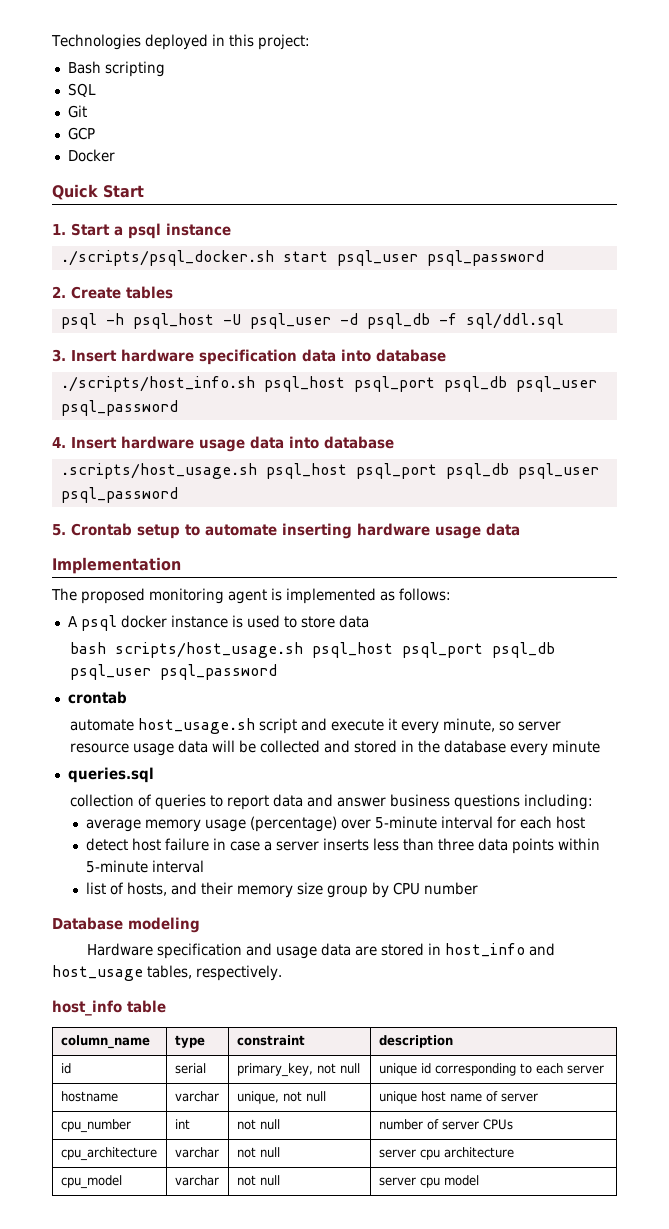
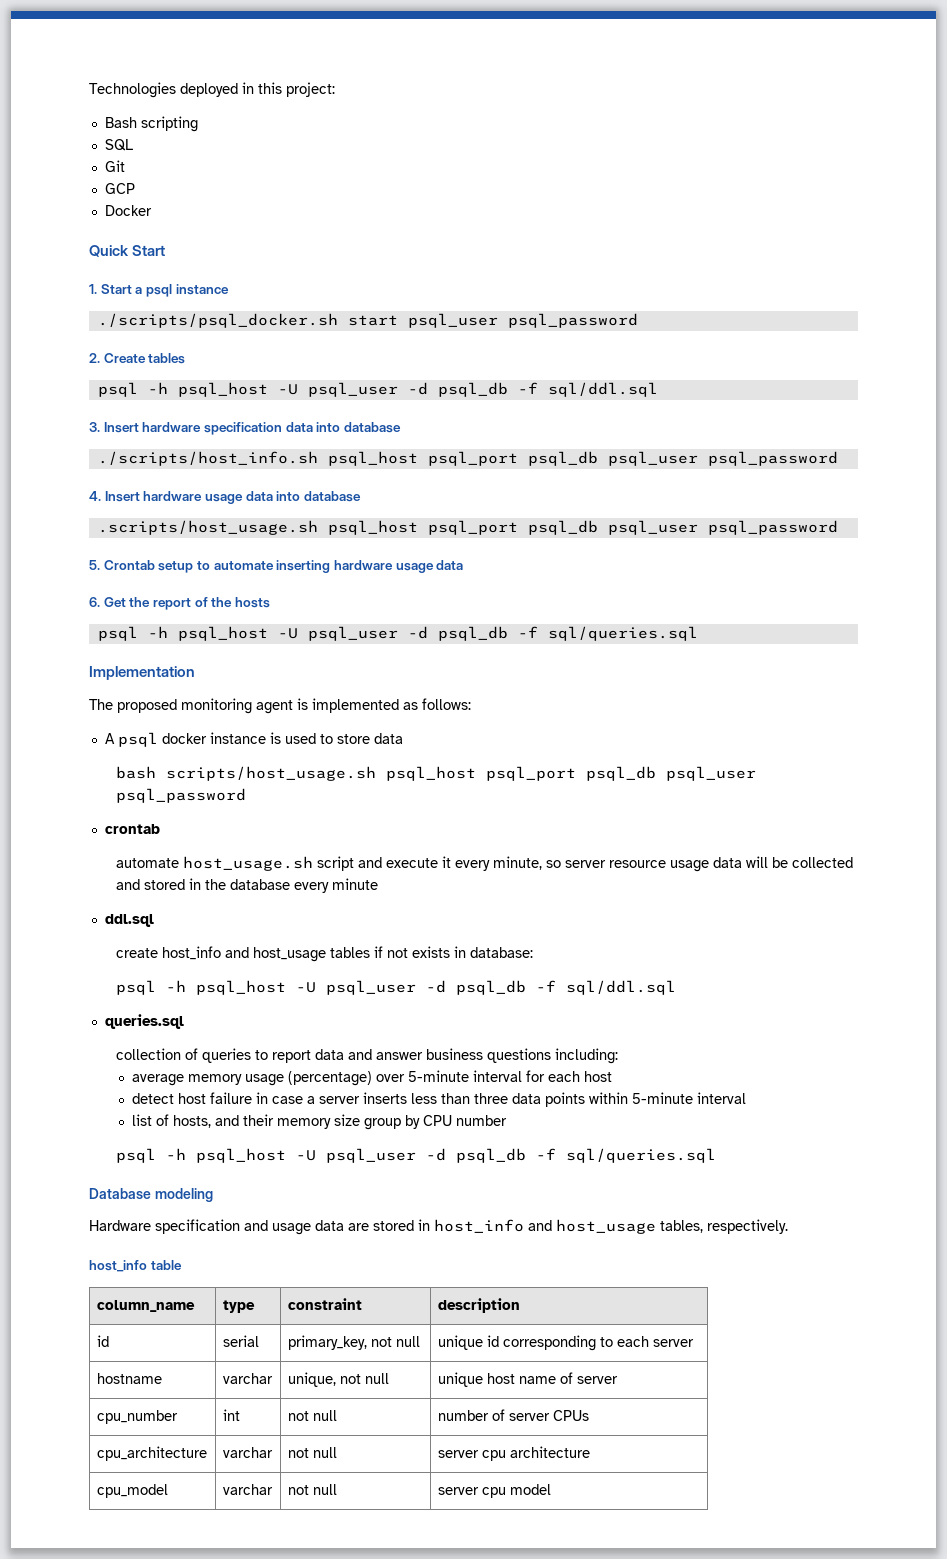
+ 6. Get the report of the hosts
+ psql -h psql_host -U psql_user -d psql_db -f sql/queries.sql
+ ddl.sql
+ create host_info and host_usage tables if not exists in database:
+ psql -h psql_host -U psql_user -d psql_db -f sql/ddl.sql
  list of hosts, and their memory size group by CPU number
+ psql -h psql_host -U psql_user -d psql_db -f sql/queries.sql

